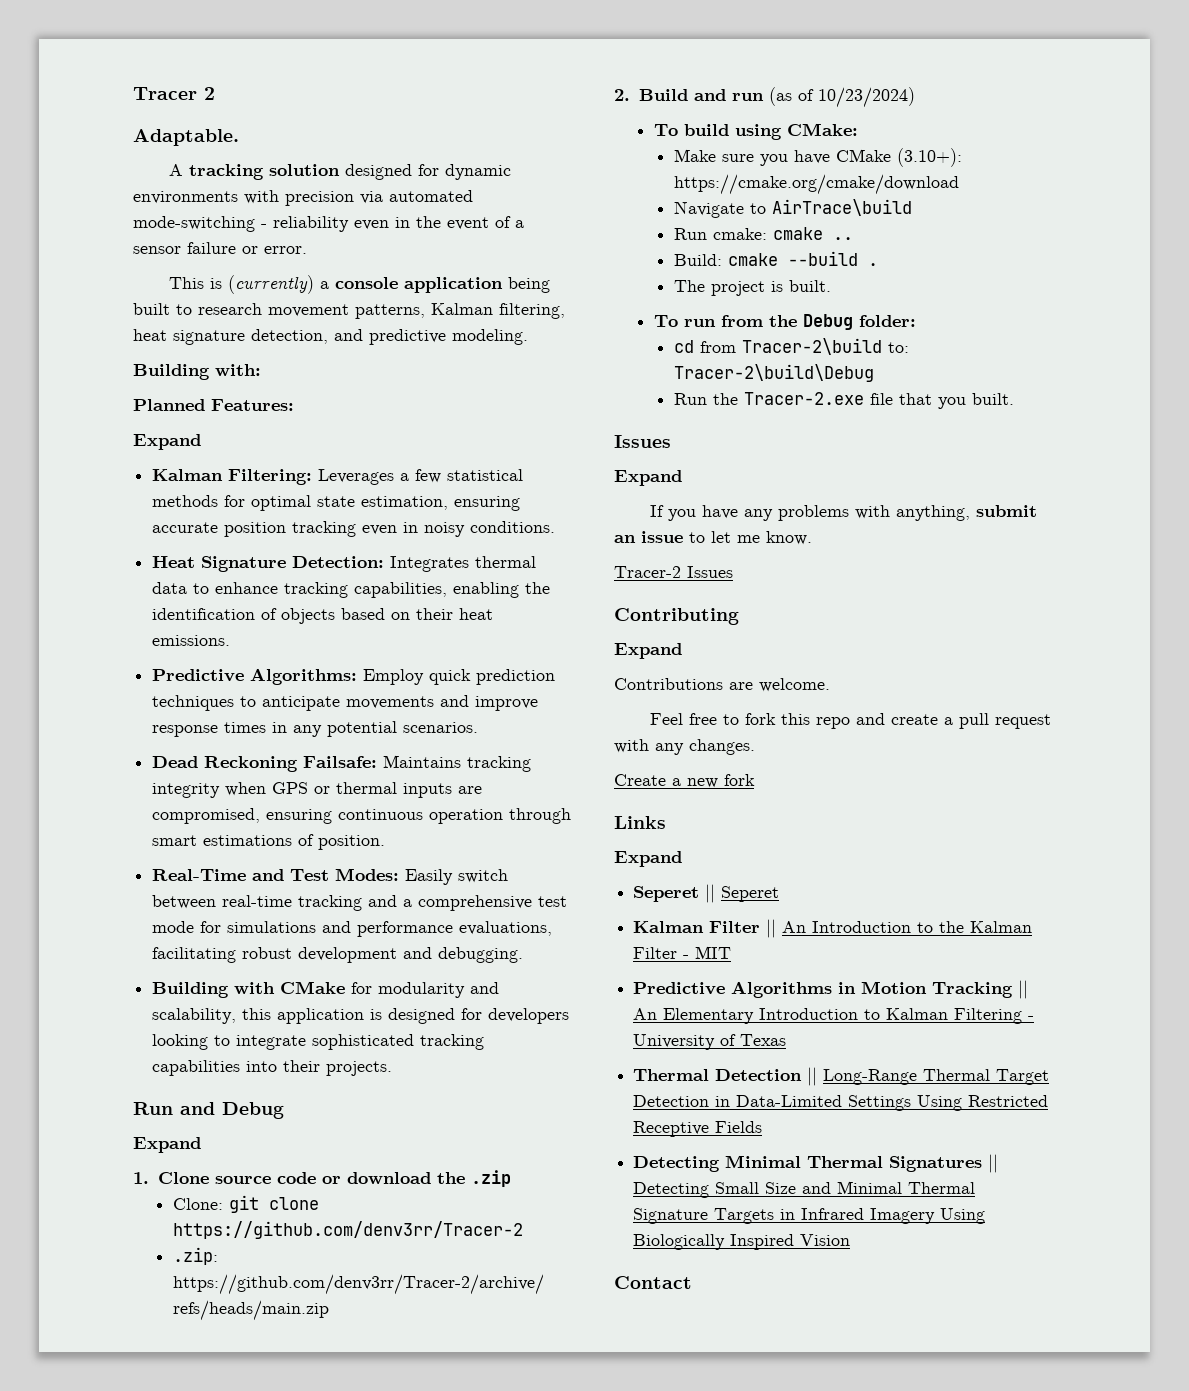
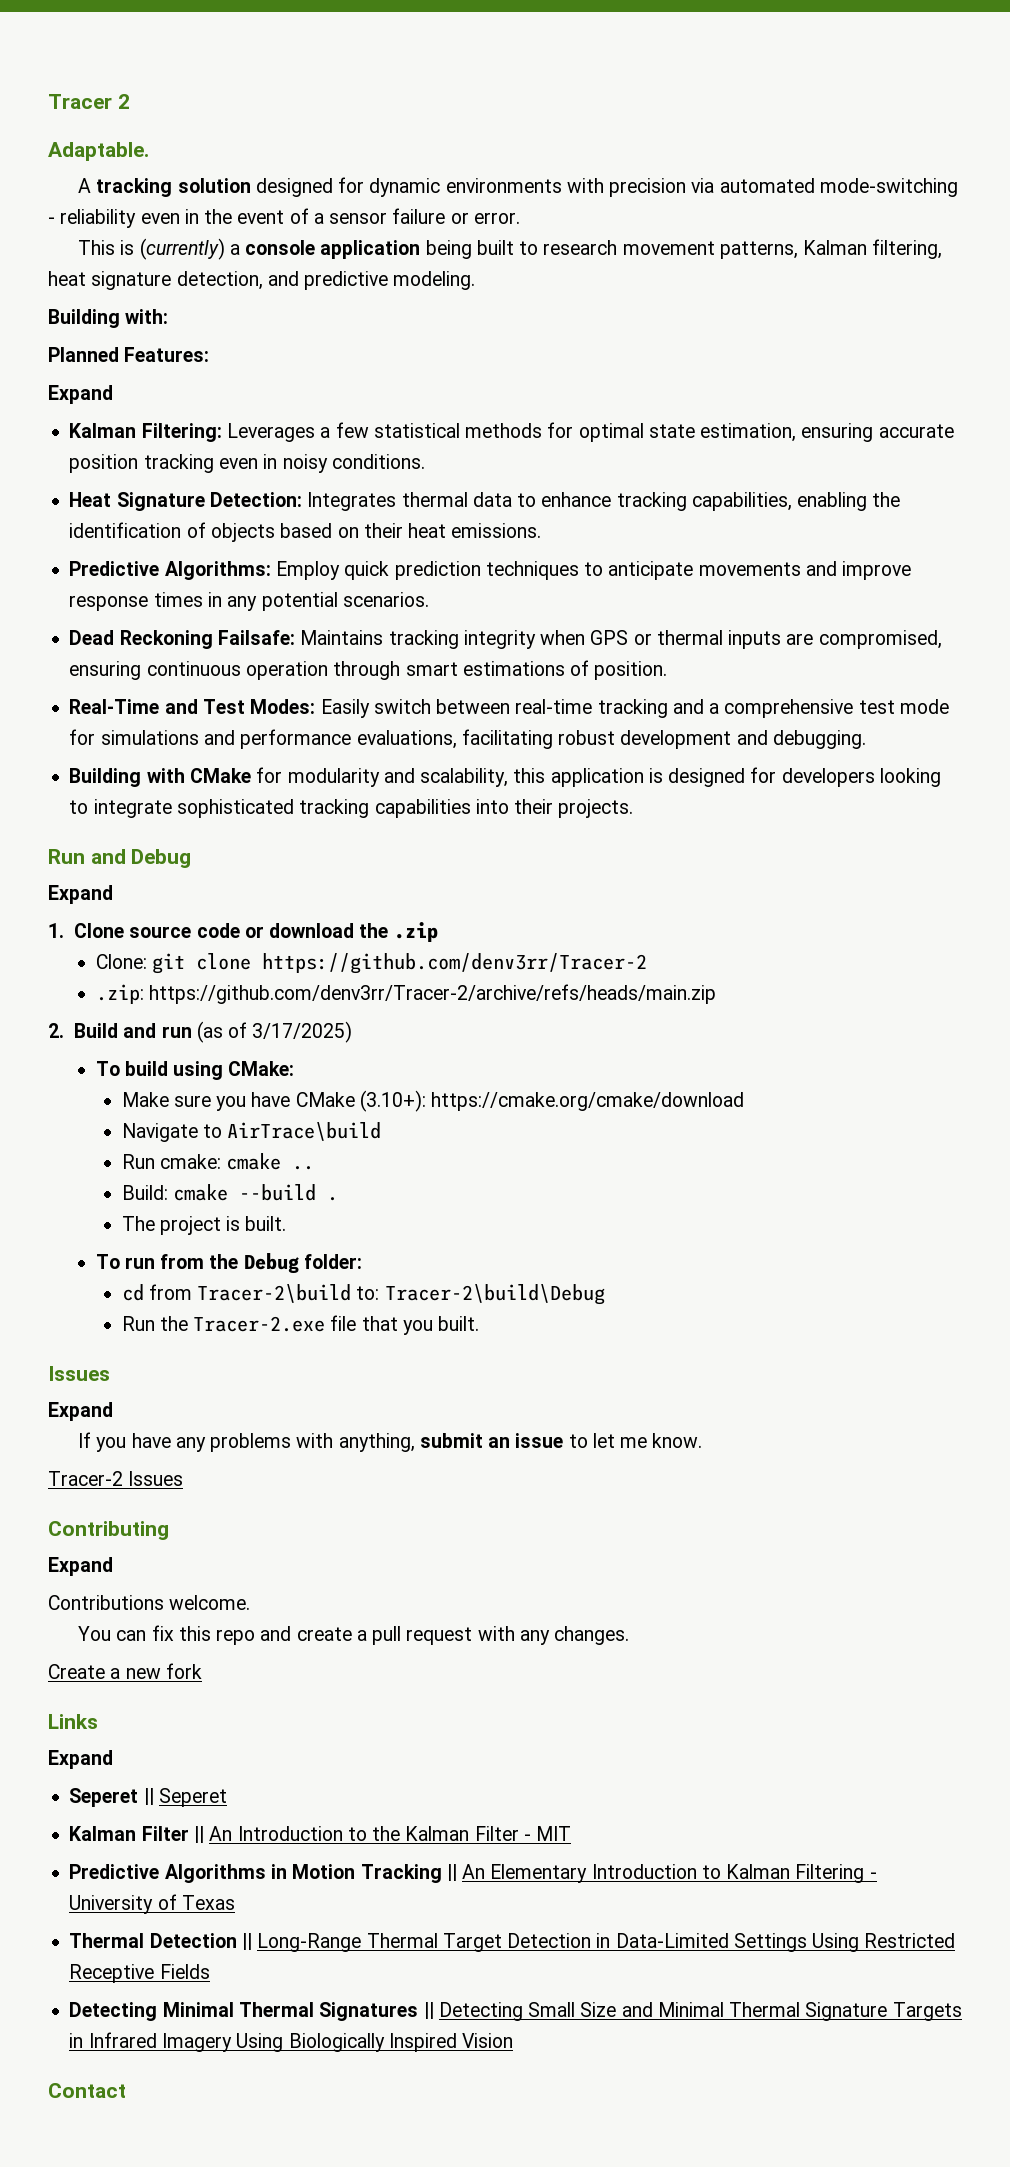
- 2. Build and run (as of 10/23/2024)
+ 2. Build and run (as of 3/17/2025)
- Contributions are welcome.
+ Contributions welcome.
- Feel free to fork this repo and create a pull request with any changes.
+ You can fix this repo and create a pull request with any changes.

